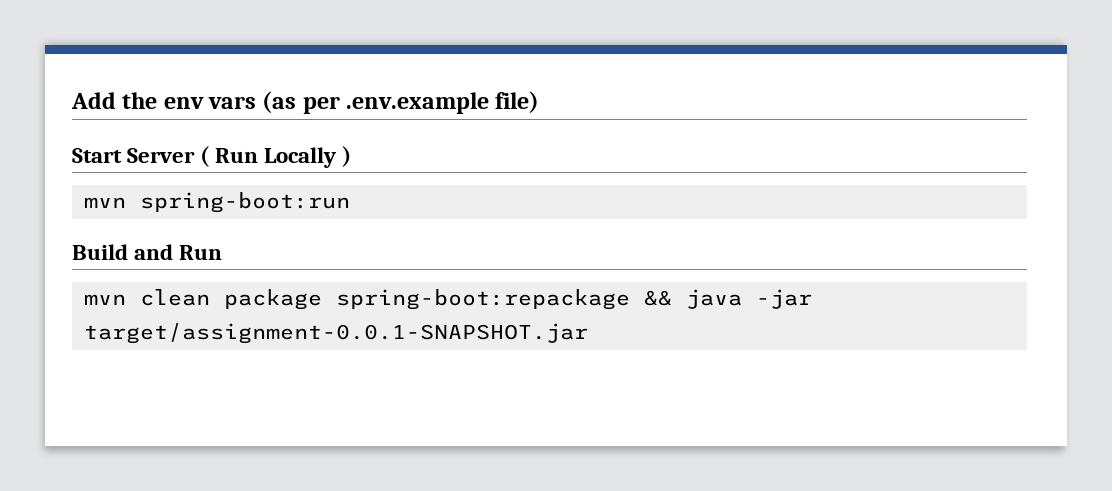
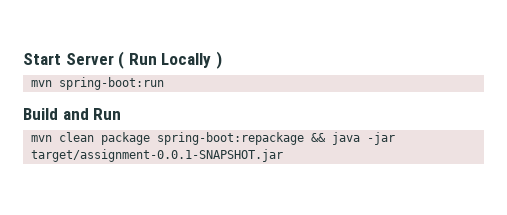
- Add the env vars (as per .env.example file)

